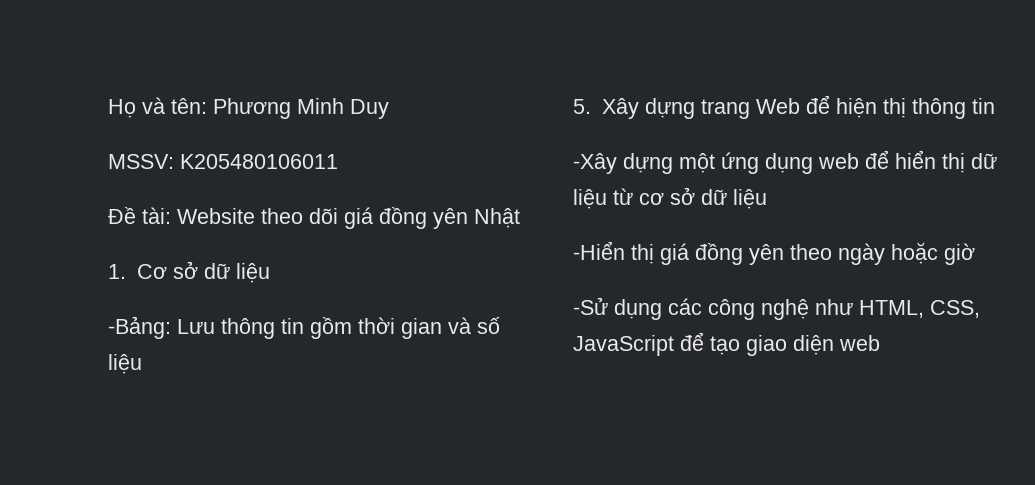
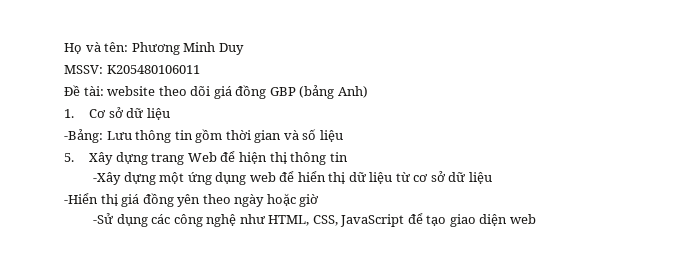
- Đề tài: Website theo dõi giá đồng yên Nhật
+ Đề tài: website theo dõi giá đồng GBP (bảng Anh)

